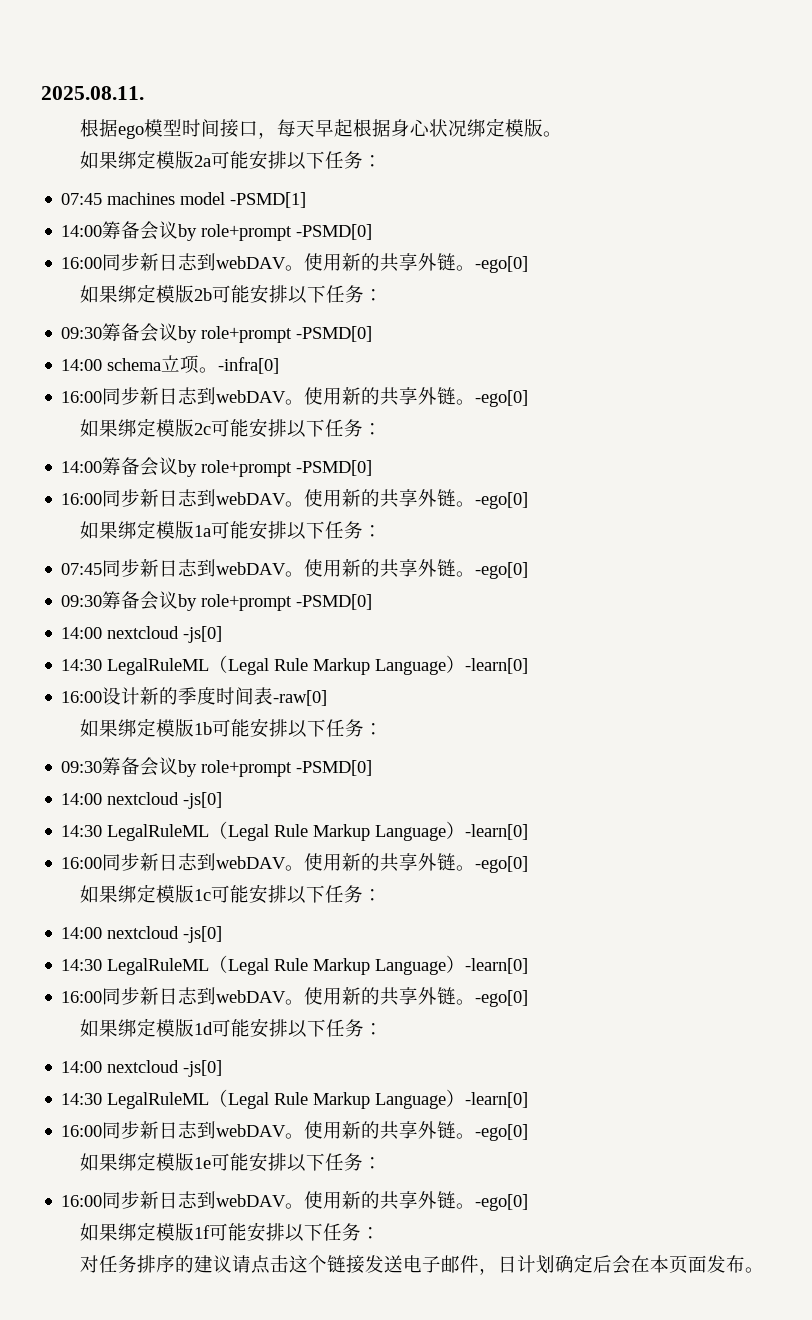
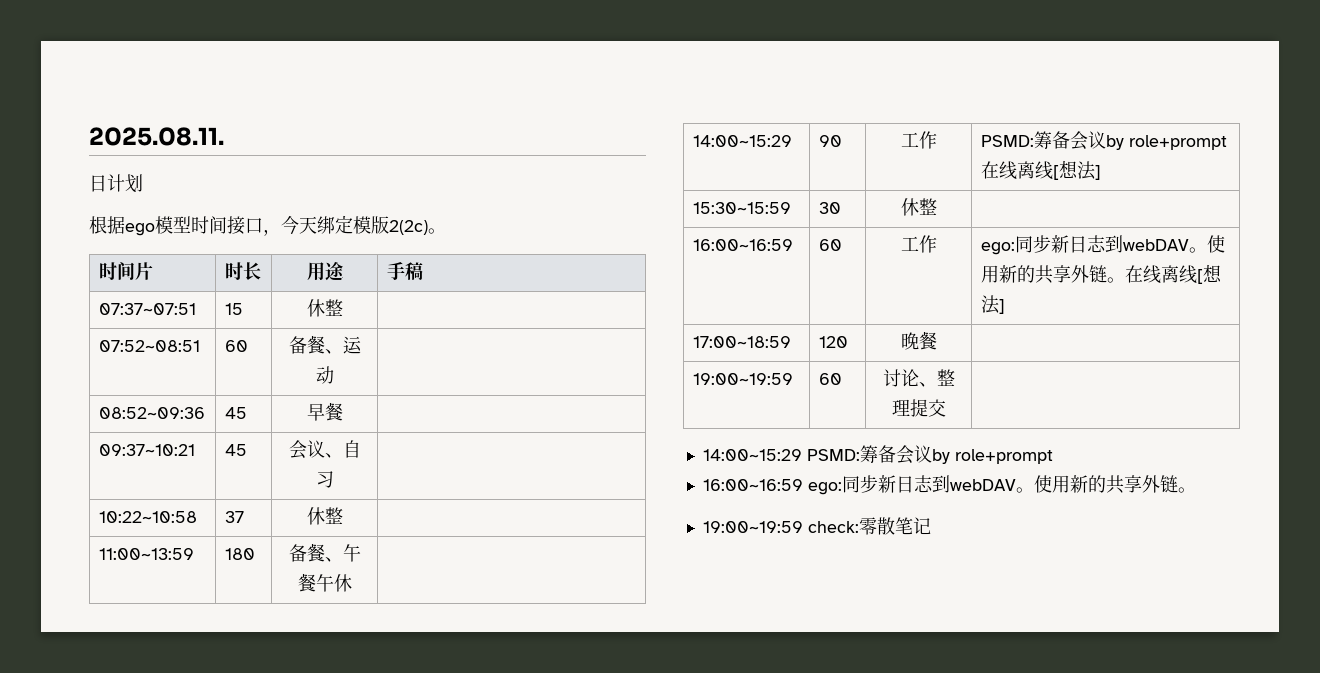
+ 日计划
- 根据ego模型时间接口，每天早起根据身心状况绑定模版。
- 如果绑定模版2a可能安排以下任务：
- 07:45 machines model -PSMD[1]
- 14:00筹备会议by role+prompt -PSMD[0]
- 16:00同步新日志到webDAV。使用新的共享外链。-ego[0]
- 如果绑定模版2b可能安排以下任务：
- 09:30筹备会议by role+prompt -PSMD[0]
- 14:00 schema立项。-infra[0]
- 16:00同步新日志到webDAV。使用新的共享外链。-ego[0]
- 如果绑定模版2c可能安排以下任务：
- 14:00筹备会议by role+prompt -PSMD[0]
- 16:00同步新日志到webDAV。使用新的共享外链。-ego[0]
- 如果绑定模版1a可能安排以下任务：
- 07:45同步新日志到webDAV。使用新的共享外链。-ego[0]
- 09:30筹备会议by role+prompt -PSMD[0]
- 14:00 nextcloud -js[0]
- 14:30 LegalRuleML（Legal Rule Markup Language）-learn[0]
- 16:00设计新的季度时间表-raw[0]
- 如果绑定模版1b可能安排以下任务：
- 09:30筹备会议by role+prompt -PSMD[0]
- 14:00 nextcloud -js[0]
- 14:30 LegalRuleML（Legal Rule Markup Language）-learn[0]
- 16:00同步新日志到webDAV。使用新的共享外链。-ego[0]
- 如果绑定模版1c可能安排以下任务：
- 14:00 nextcloud -js[0]
- 14:30 LegalRuleML（Legal Rule Markup Language）-learn[0]
- 16:00同步新日志到webDAV。使用新的共享外链。-ego[0]
- 如果绑定模版1d可能安排以下任务：
- 14:00 nextcloud -js[0]
- 14:30 LegalRuleML（Legal Rule Markup Language）-learn[0]
- 16:00同步新日志到webDAV。使用新的共享外链。-ego[0]
- 如果绑定模版1e可能安排以下任务：
- 16:00同步新日志到webDAV。使用新的共享外链。-ego[0]
- 如果绑定模版1f可能安排以下任务：
- 对任务排序的建议请点击这个链接发送电子邮件，日计划确定后会在本页面发布。
+ 根据ego模型时间接口，今天绑定模版2(2c)。
+ 时间片 | 时长 | 用途 | 手稿
+ 07:37~07:51 | 15 | 休整 |
+ 07:52~08:51 | 60 | 备餐、运动 |
+ 08:52~09:36 | 45 | 早餐 |
+ 09:37~10:21 | 45 | 会议、自习 |
+ 10:22~10:58 | 37 | 休整 |
+ 11:00~13:59 | 180 | 备餐、午餐午休 |
+ 14:00~15:29 | 90 | 工作 | PSMD:筹备会议by role+prompt在线离线[想法]
+ 15:30~15:59 | 30 | 休整 |
+ 16:00~16:59 | 60 | 工作 | ego:同步新日志到webDAV。使用新的共享外链。在线离线[想法]
+ 17:00~18:59 | 120 | 晚餐 |
+ 19:00~19:59 | 60 | 讨论、整理提交 |
+ 14:00~15:29 PSMD:筹备会议by role+prompt
+ 16:00~16:59 ego:同步新日志到webDAV。使用新的共享外链。
+ 19:00~19:59 check:零散笔记

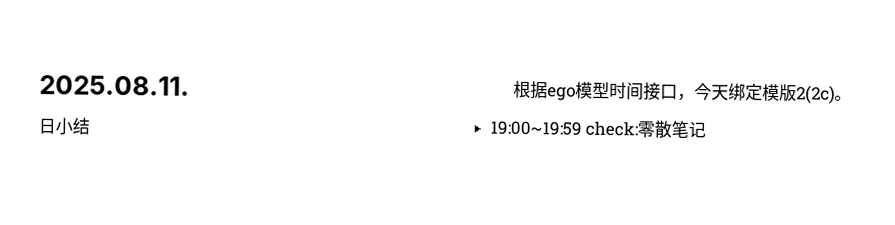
- 日计划
+ 日小结
- 时间片 | 时长 | 用途 | 手稿
- 07:37~07:51 | 15 | 休整 |
- 07:52~08:51 | 60 | 备餐、运动 |
- 08:52~09:36 | 45 | 早餐 |
- 09:37~10:21 | 45 | 会议、自习 |
- 10:22~10:58 | 37 | 休整 |
- 11:00~13:59 | 180 | 备餐、午餐午休 |
- 14:00~15:29 | 90 | 工作 | PSMD:筹备会议by role+prompt在线离线[想法]
- 15:30~15:59 | 30 | 休整 |
- 16:00~16:59 | 60 | 工作 | ego:同步新日志到webDAV。使用新的共享外链。在线离线[想法]
- 17:00~18:59 | 120 | 晚餐 |
- 19:00~19:59 | 60 | 讨论、整理提交 |
- 14:00~15:29 PSMD:筹备会议by role+prompt
- 16:00~16:59 ego:同步新日志到webDAV。使用新的共享外链。

